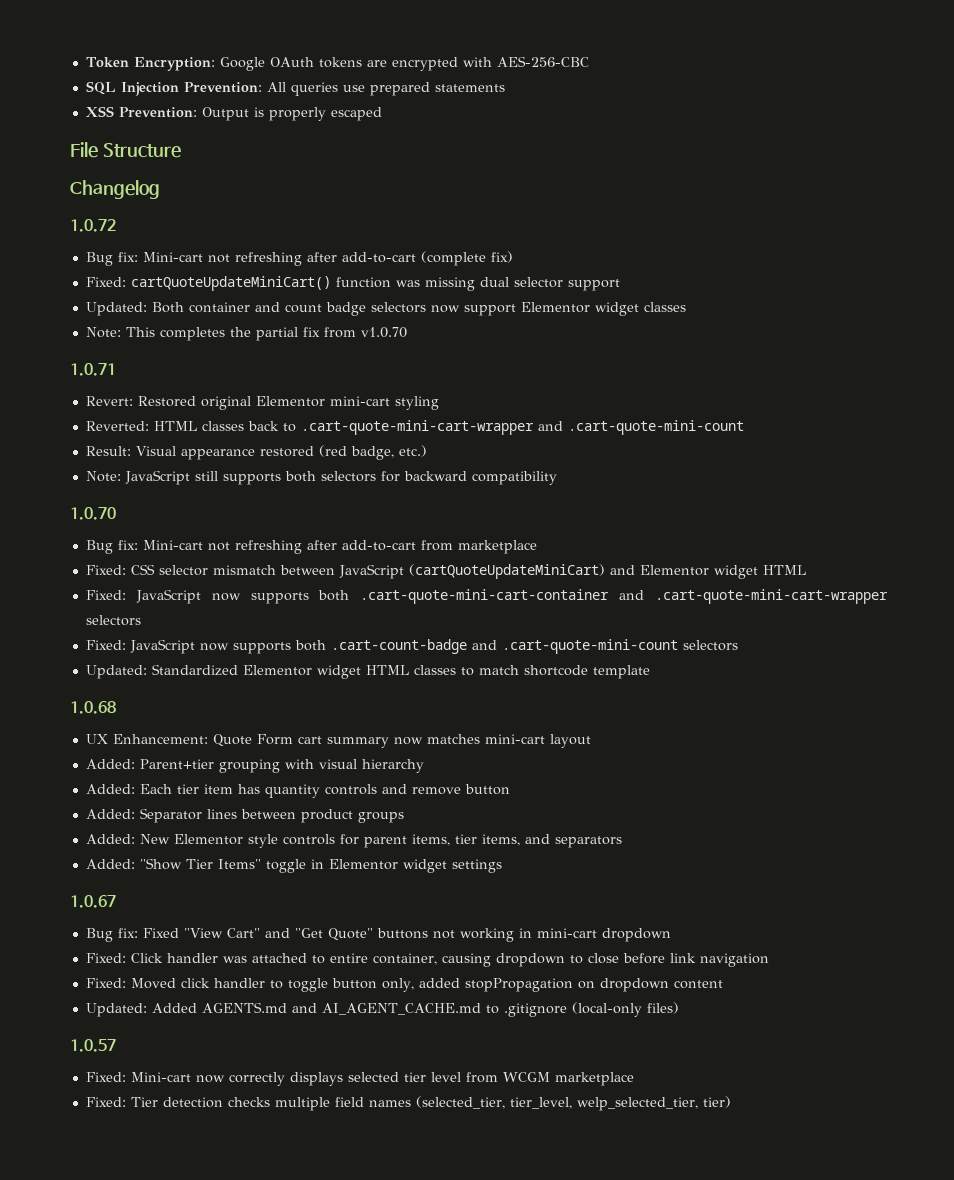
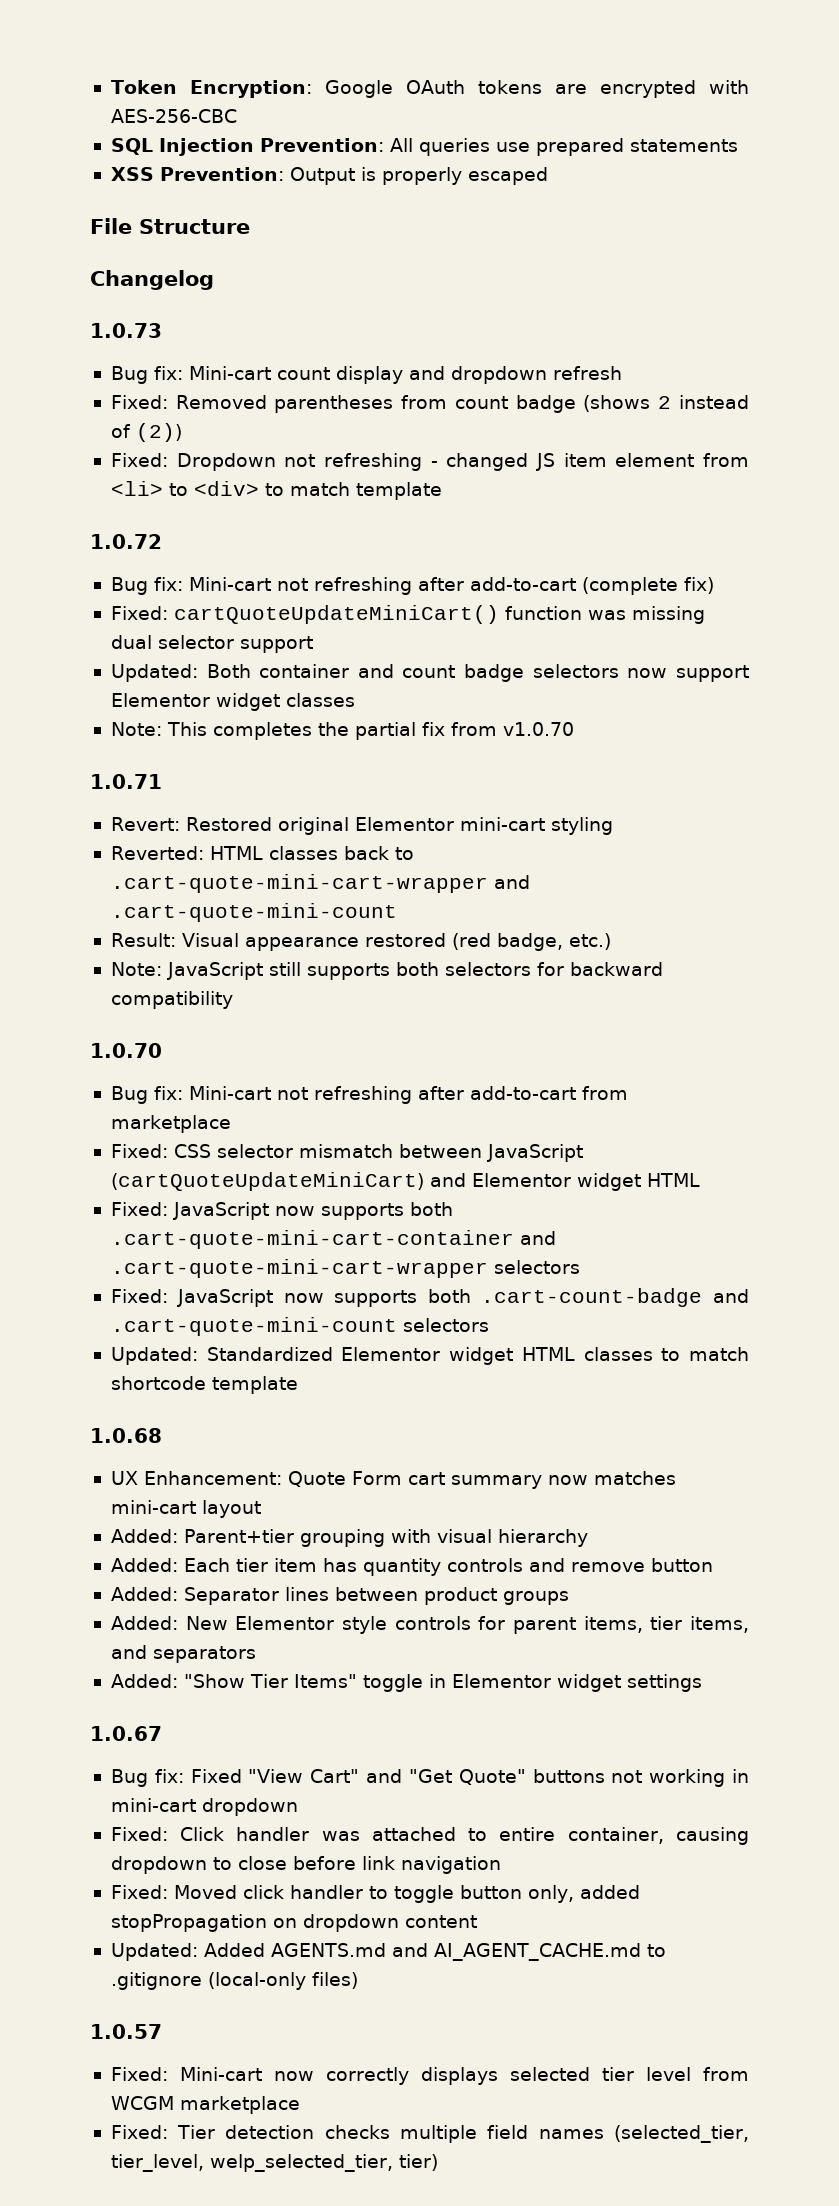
+ 1.0.73
+ Bug fix: Mini-cart count display and dropdown refresh
+ Fixed: Removed parentheses from count badge (shows 2 instead of (2))
+ Fixed: Dropdown not refreshing - changed JS item element from <li> to <div> to match template

